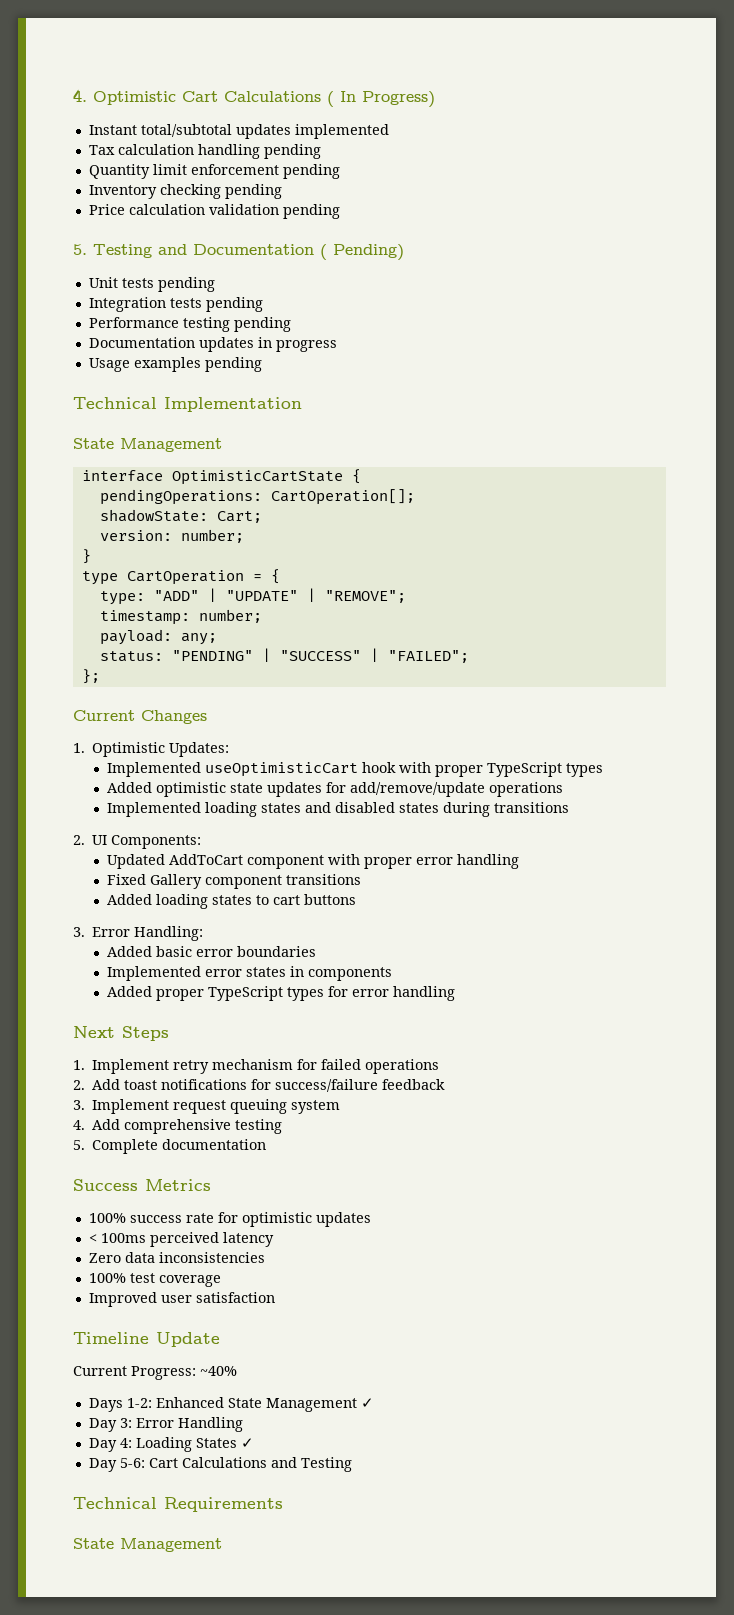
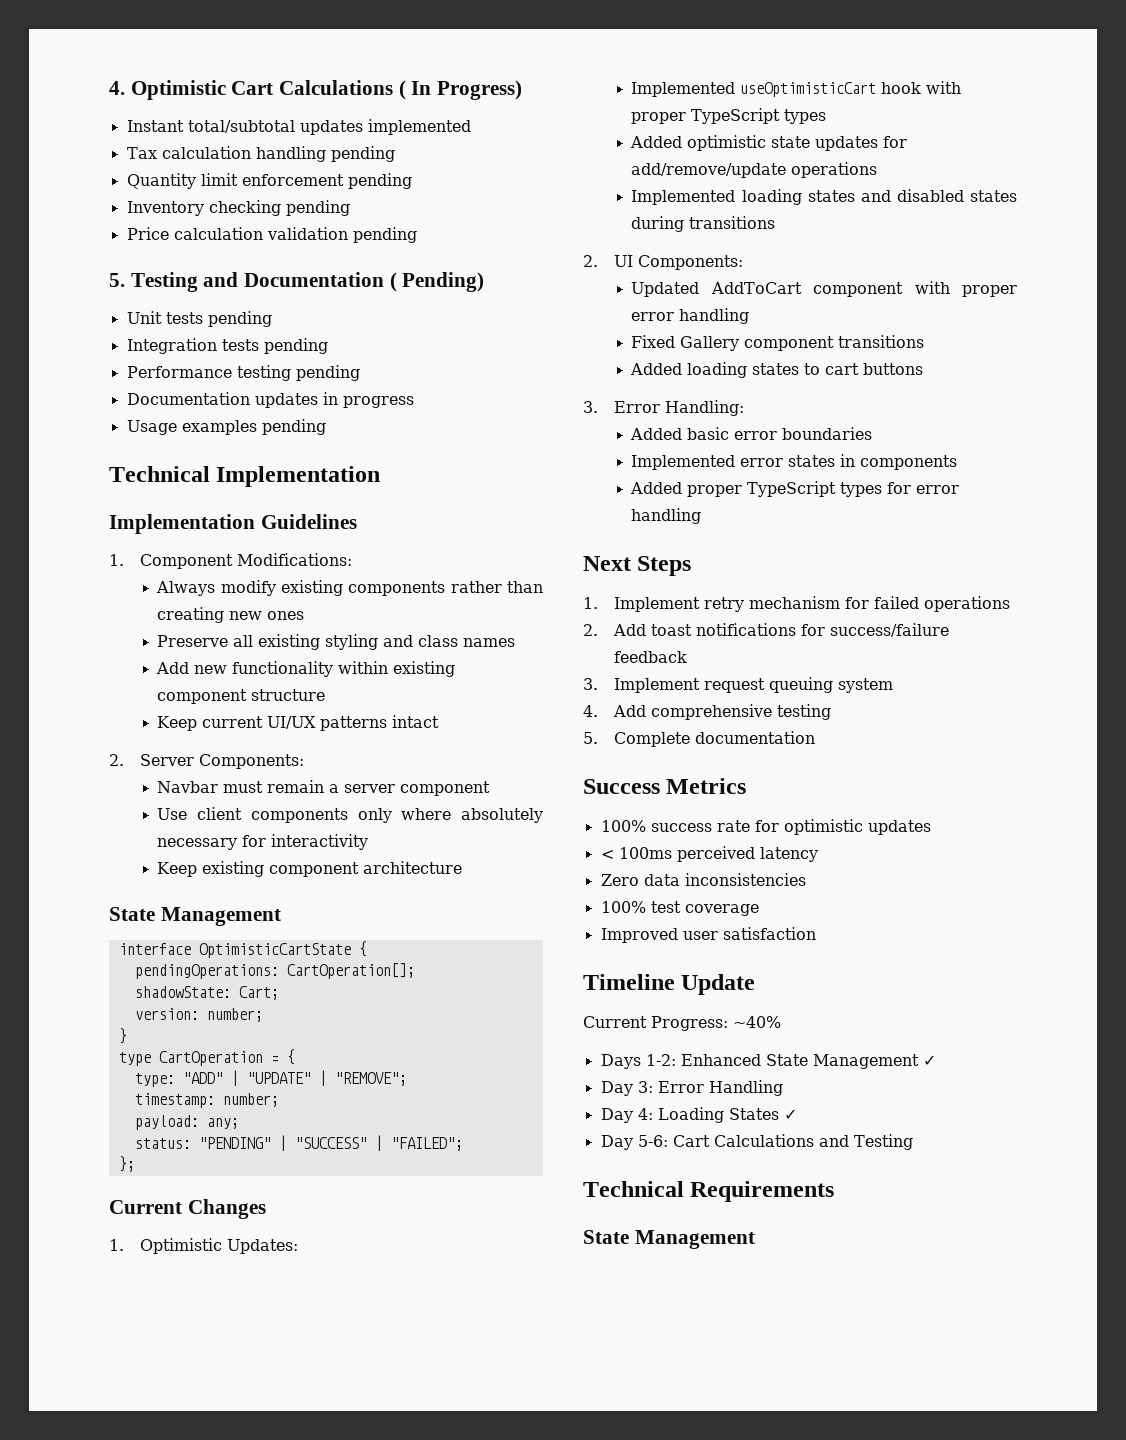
+ Implementation Guidelines
+ 1. Component Modifications:
+ Always modify existing components rather than creating new ones
+ Preserve all existing styling and class names
+ Add new functionality within existing component structure
+ Keep current UI/UX patterns intact
+ 2. Server Components:
+ Navbar must remain a server component
+ Use client components only where absolutely necessary for interactivity
+ Keep existing component architecture

